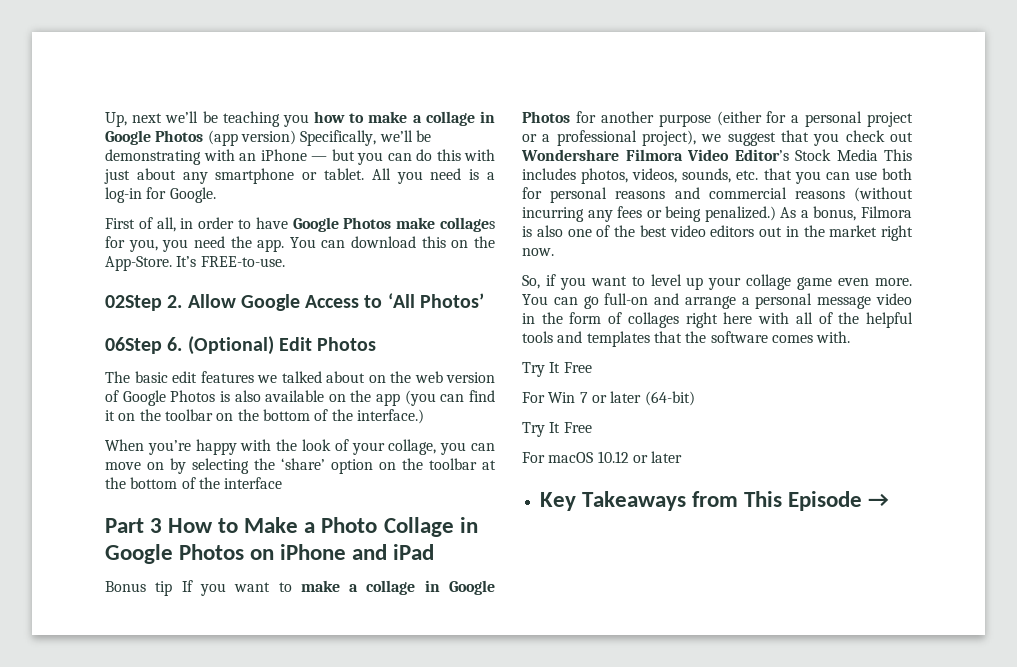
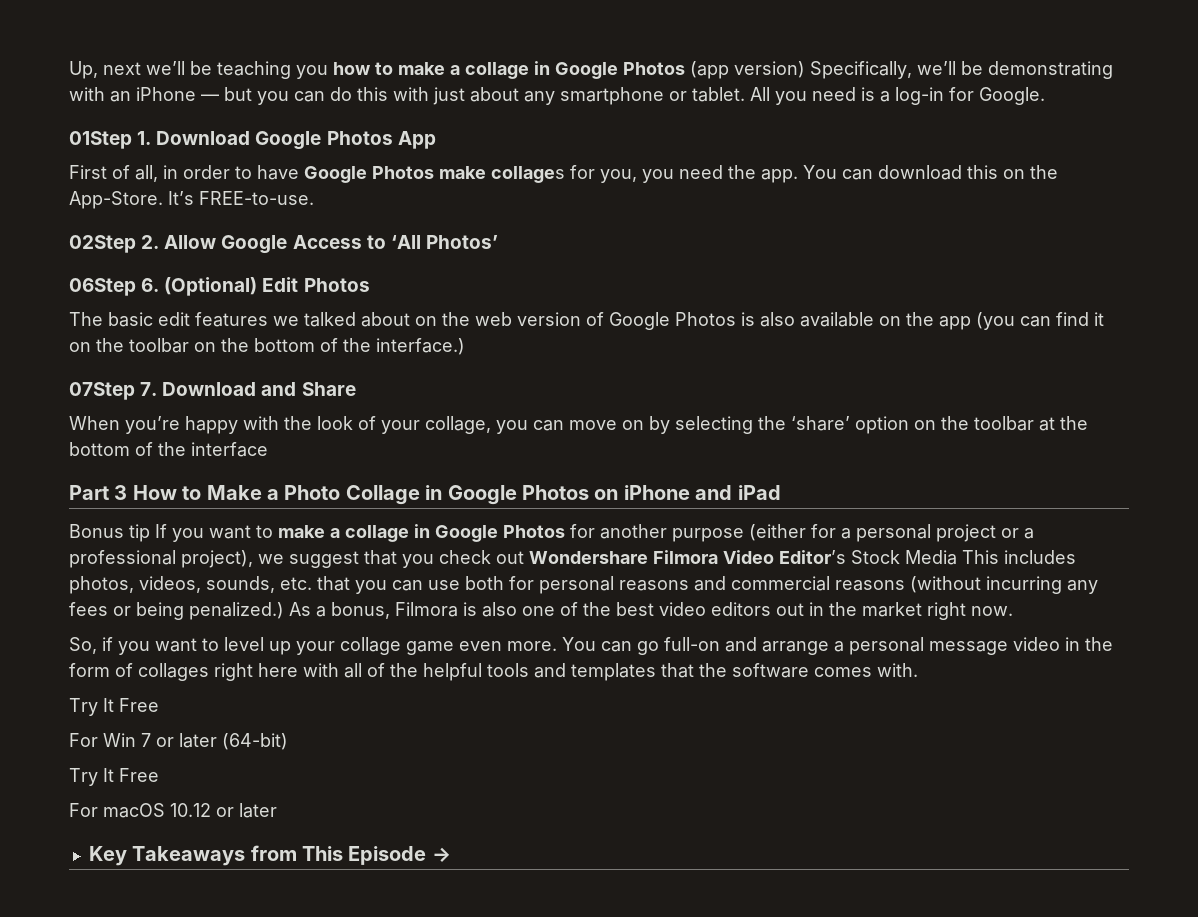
+ 01Step 1. Download Google Photos App
+ 07Step 7. Download and Share

